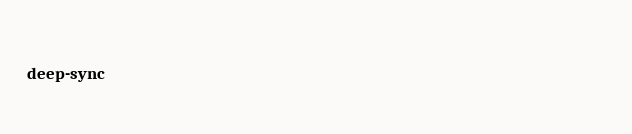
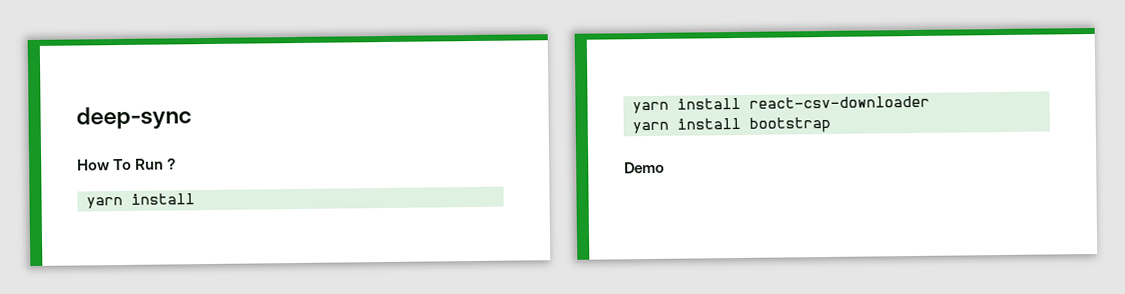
+ How To Run ?
+ yarn install
+ yarn install react-csv-downloader
+ yarn install bootstrap
+ Demo

